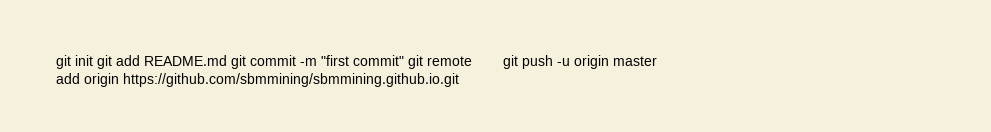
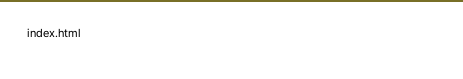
- git init git add README.md git commit -m "first commit" git remote add origin https://github.com/sbmmining/sbmmining.github.io.git git push -u origin master
+ index.html

